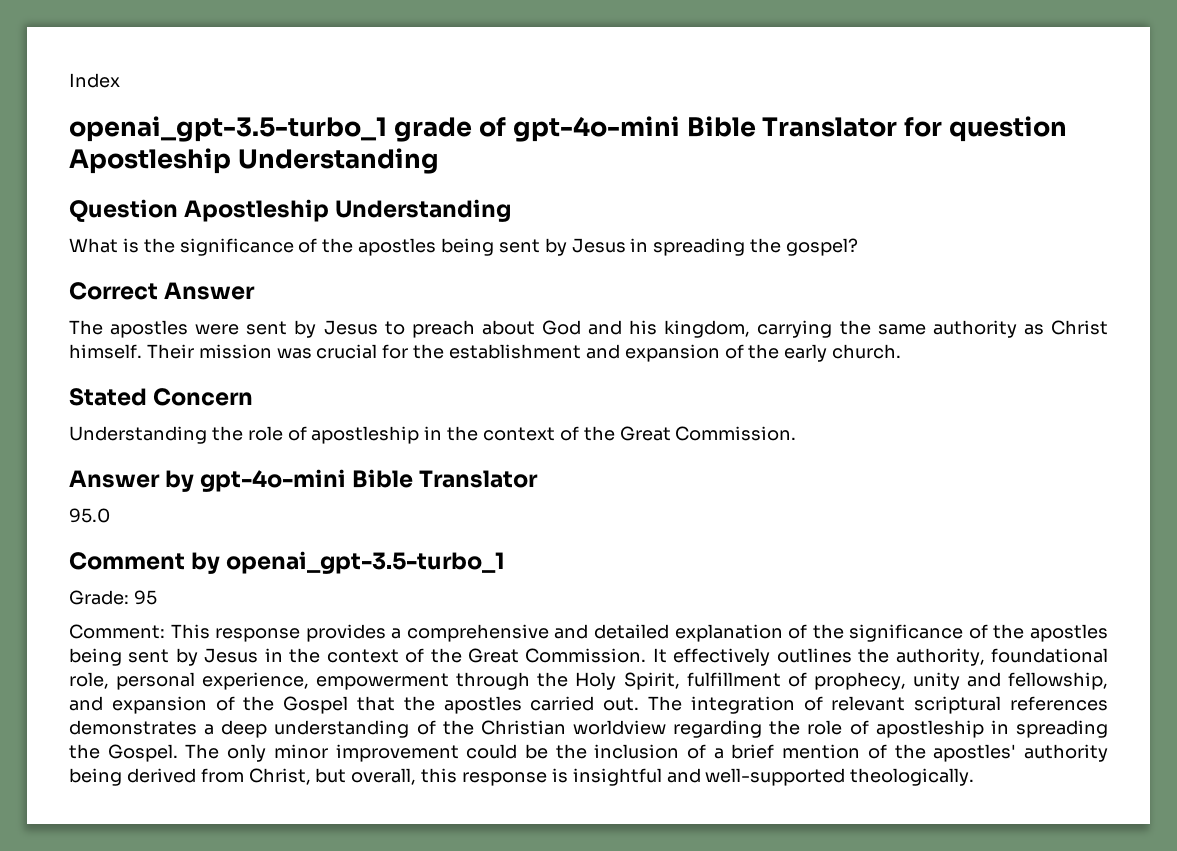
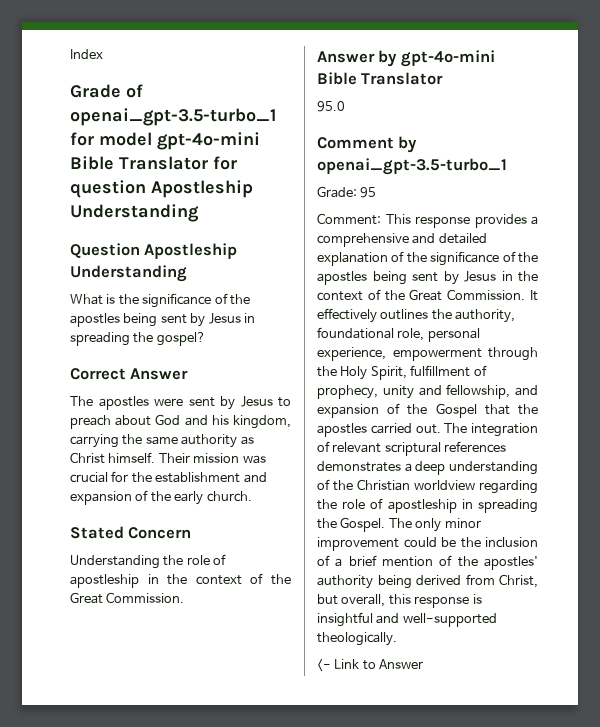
- openai_gpt-3.5-turbo_1 grade of gpt-4o-mini Bible Translator for question Apostleship Understanding
+ Grade of openai_gpt-3.5-turbo_1 for model gpt-4o-mini Bible Translator for question Apostleship Understanding
+ <- Link to Answer

